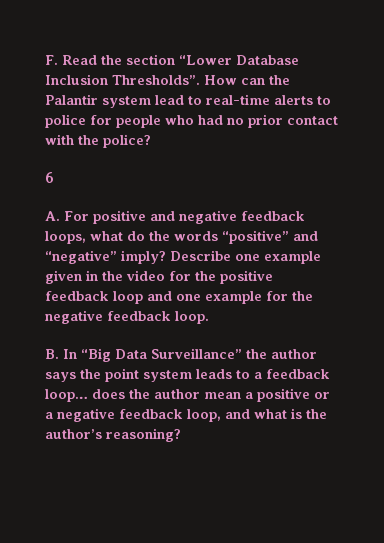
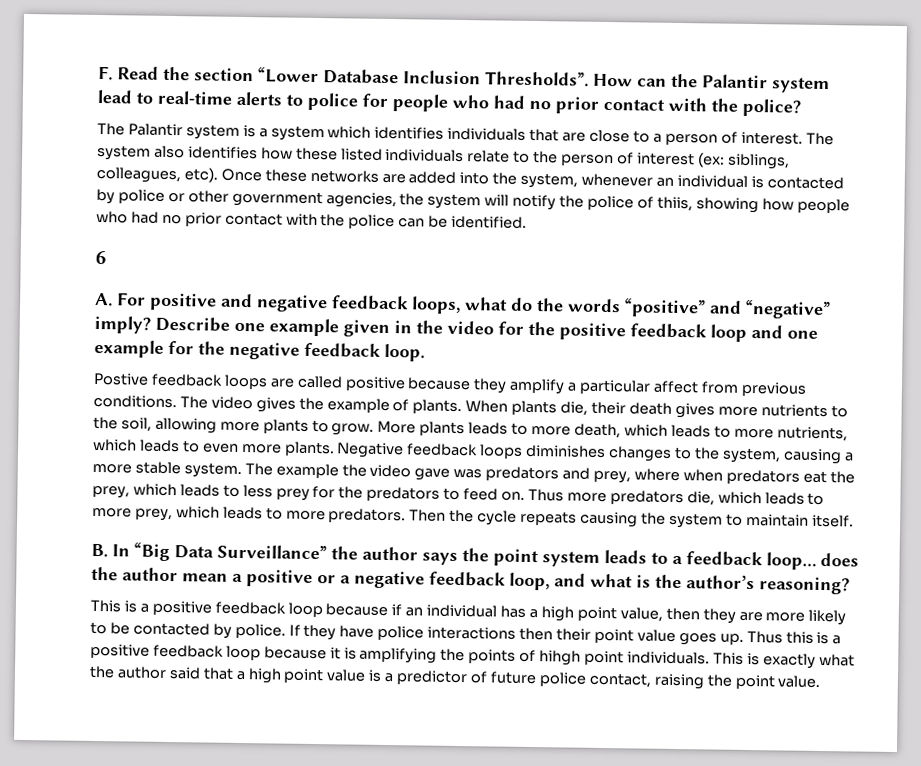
+ The Palantir system is a system which identifies individuals that are close to a person of interest. The system also identifies how these listed individuals relate to the person of interest (ex: siblings, colleagues, etc). Once these networks are added into the system, whenever an individual is contacted by police or other government agencies, the system will notify the police of thiis, showing how people who had no prior contact with the police can be identified.
+ Postive feedback loops are called positive because they amplify a particular affect from previous conditions. The video gives the example of plants. When plants die, their death gives more nutrients to the soil, allowing more plants to grow. More plants leads to more death, which leads to more nutrients, which leads to even more plants. Negative feedback loops diminishes changes to the system, causing a more stable system. The example the video gave was predators and prey, where when predators eat the prey, which leads to less prey for the predators to feed on. Thus more predators die, which leads to more prey, which leads to more predators. Then the cycle repeats causing the system to maintain itself.
+ This is a positive feedback loop because if an individual has a high point value, then they are more likely to be contacted by police. If they have police interactions then their point value goes up. Thus this is a positive feedback loop because it is amplifying the points of hihgh point individuals. This is exactly what the author said that a high point value is a predictor of future police contact, raising the point value.

